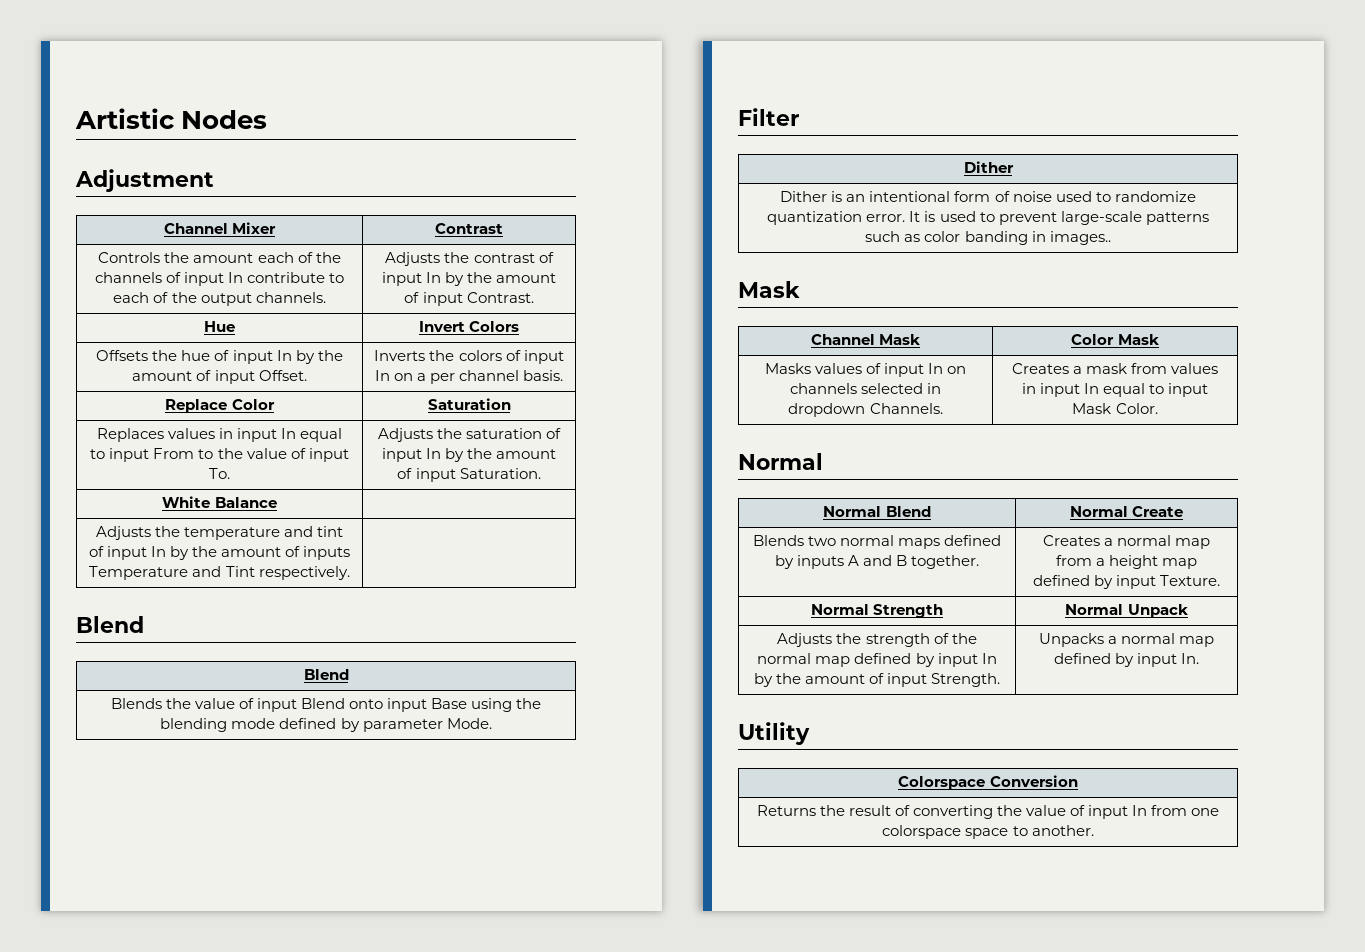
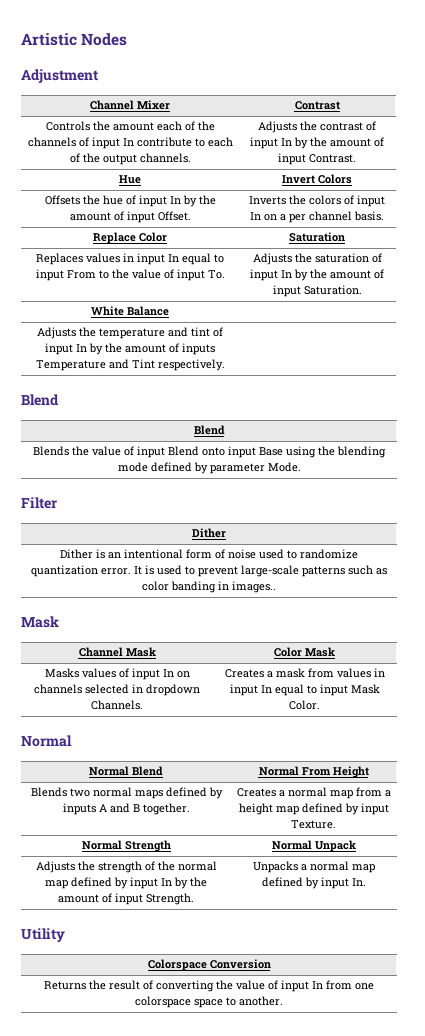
- Normal Blend | Normal Create
+ Normal Blend | Normal From Height

